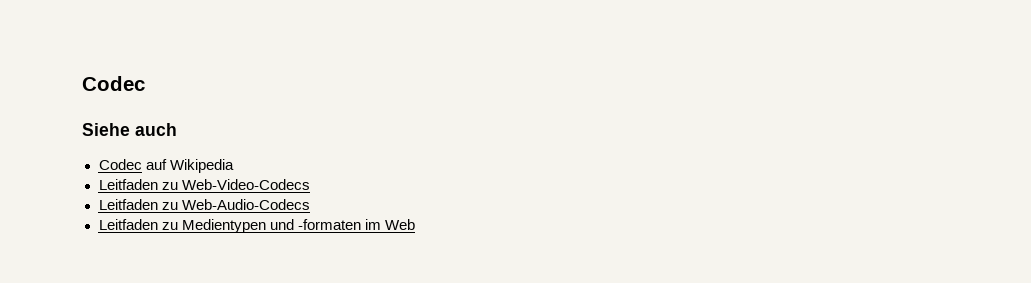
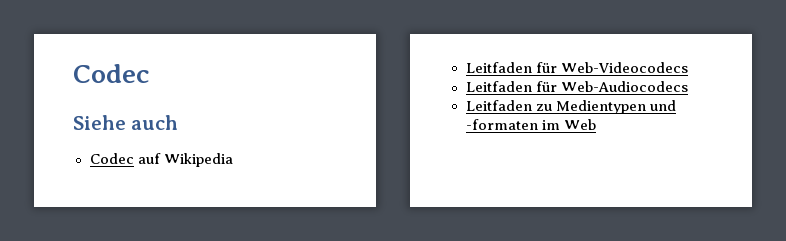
- Leitfaden zu Web-Video-Codecs
- Leitfaden zu Web-Audio-Codecs
+ Leitfaden für Web-Videocodecs
+ Leitfaden für Web-Audiocodecs

